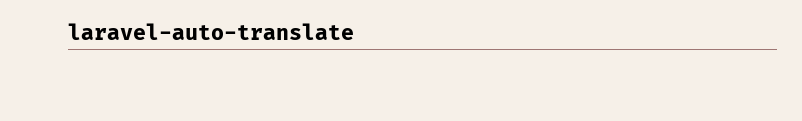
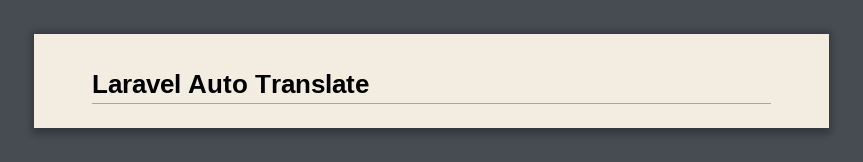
- laravel-auto-translate
+ Laravel Auto Translate

